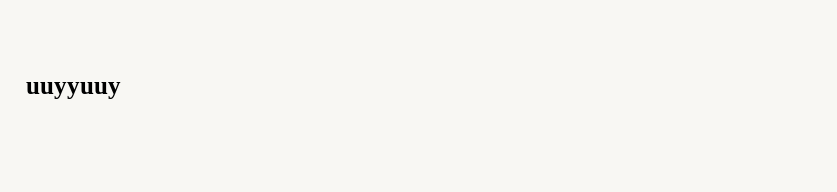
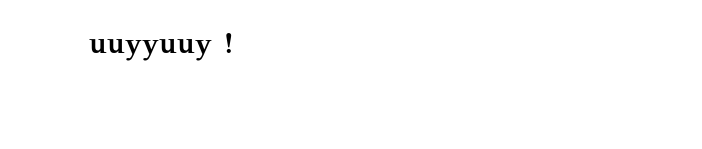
- uuyyuuy
+ uuyyuuy !

